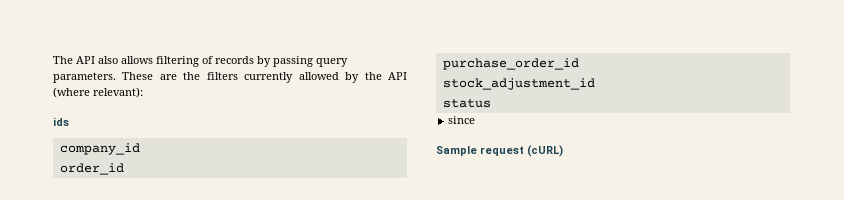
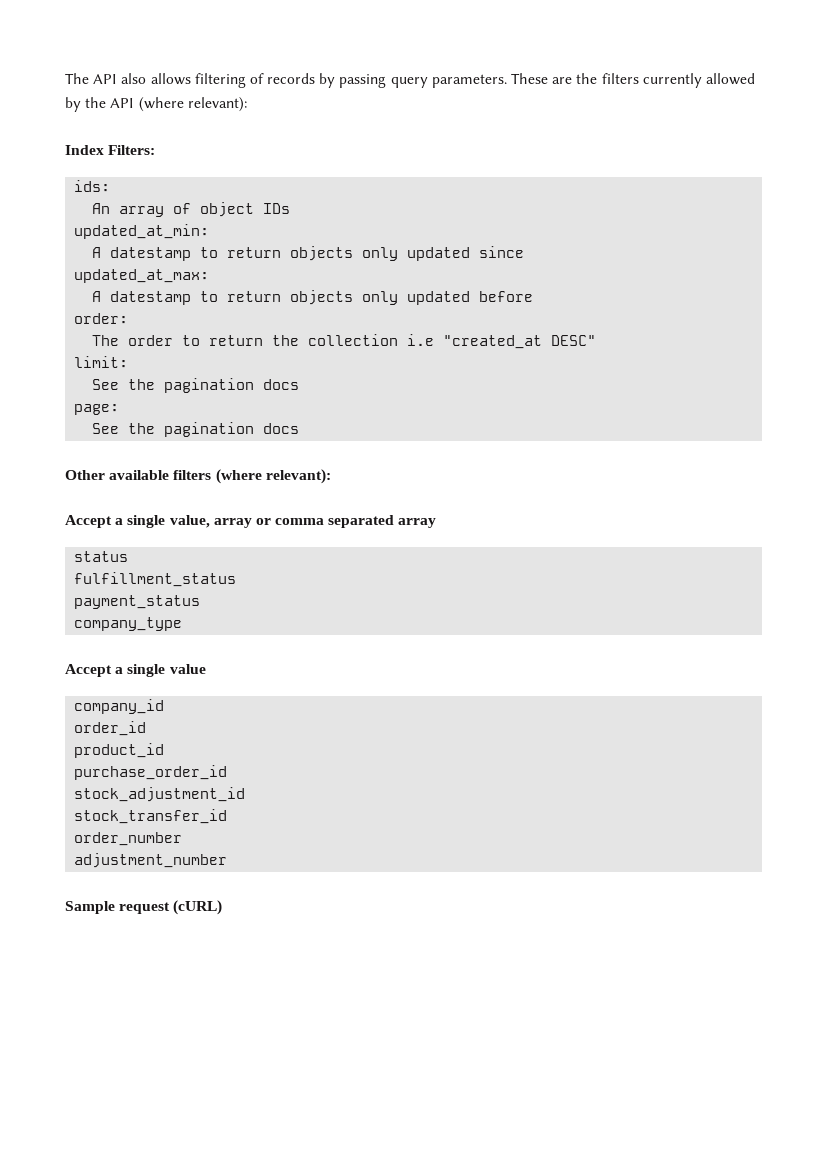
- ids
+ Index Filters:
+ ids:
+ An array of object IDs
+ updated_at_min:
+ A datestamp to return objects only updated since
+ updated_at_max:
+ A datestamp to return objects only updated before
+ order:
+ The order to return the collection i.e "created_at DESC"
+ limit:
+ See the pagination docs
+ page:
+ See the pagination docs
+ Other available filters (where relevant):
+ Accept a single value, array or comma separated array
+ status
+ fulfillment_status
+ payment_status
+ company_type
+ Accept a single value
+ product_id
- status
- since
+ stock_transfer_id
+ order_number
+ adjustment_number

